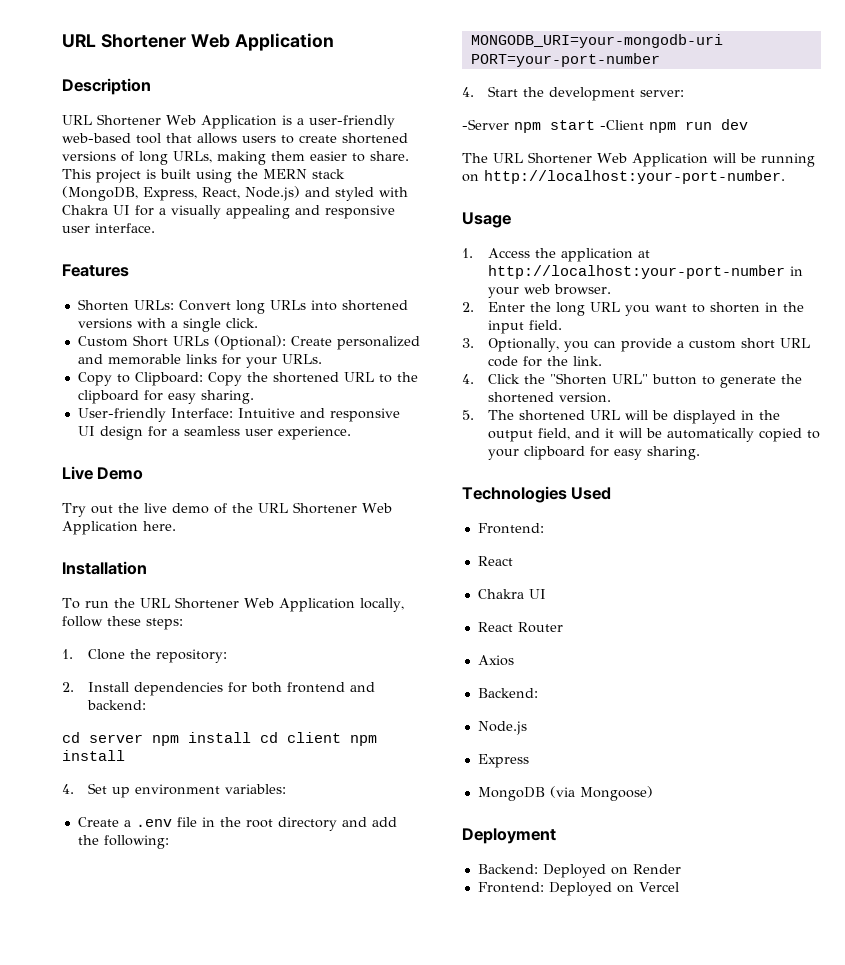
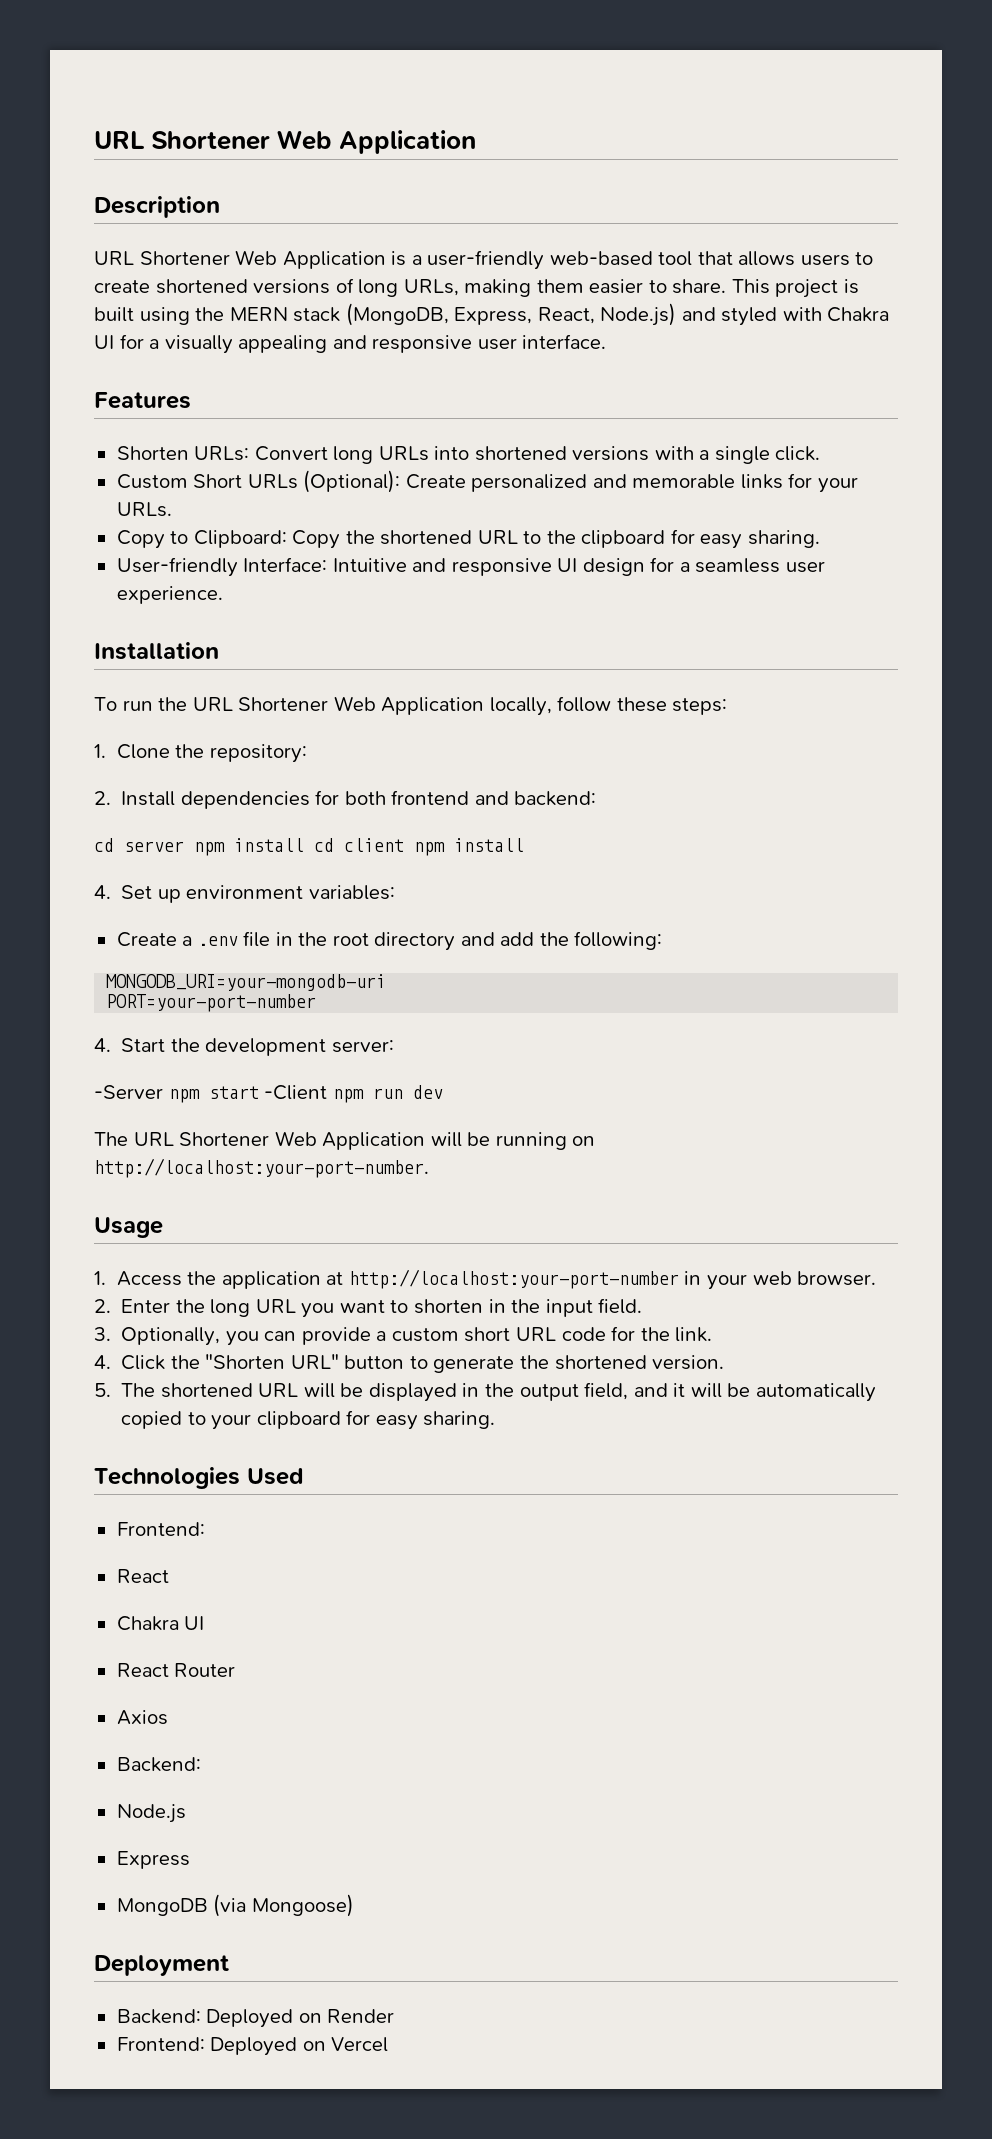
- Live Demo
- Try out the live demo of the URL Shortener Web Application here.

